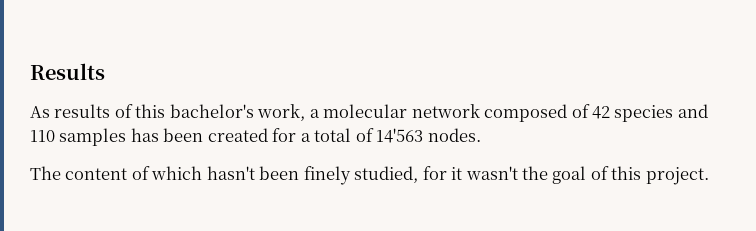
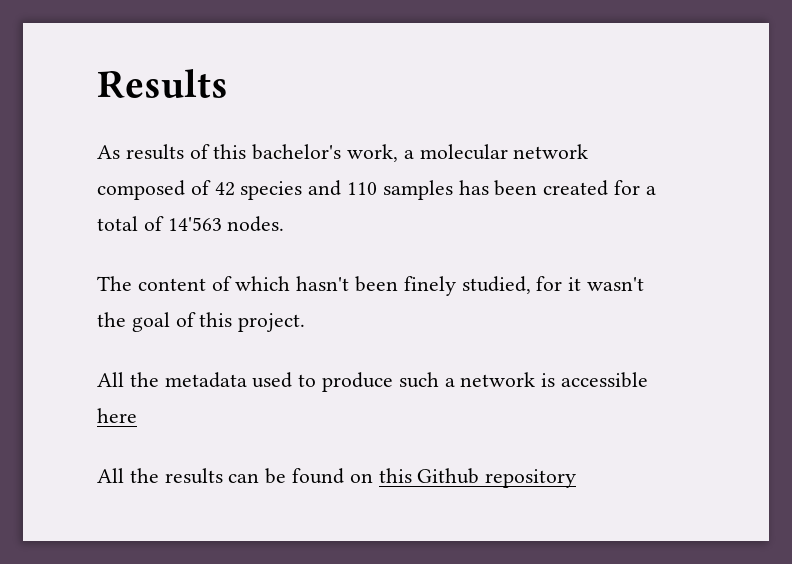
+ All the metadata used to produce such a network is accessible here
+ All the results can be found on this Github repository

